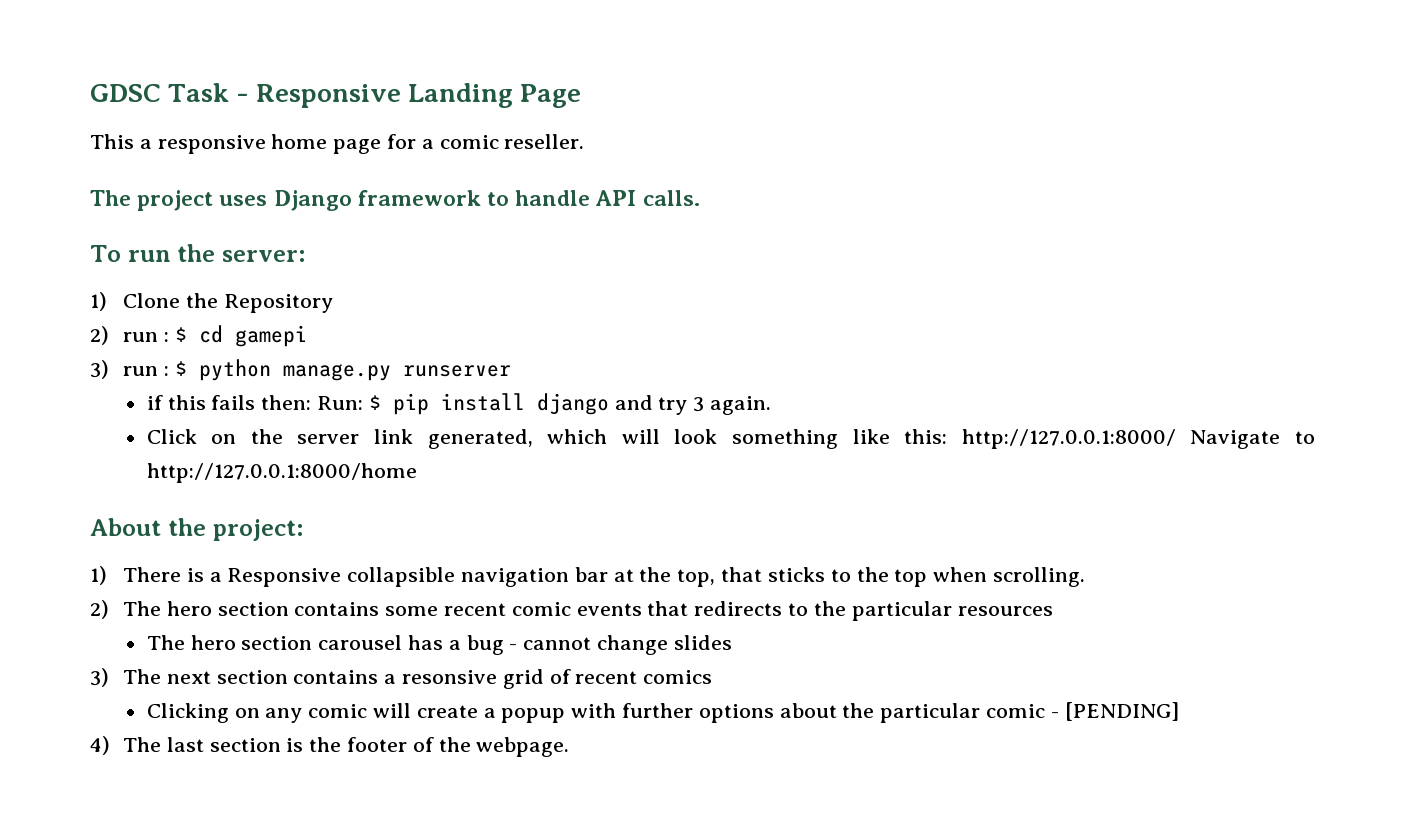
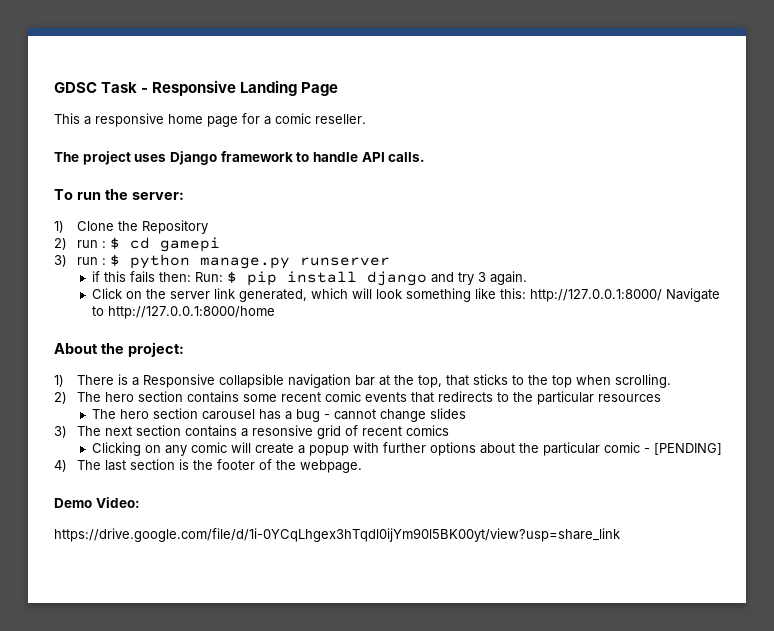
+ Demo Video:
+ https://drive.google.com/file/d/1i-0YCqLhgex3hTqdl0ijYm90l5BK00yt/view?usp=share_link

